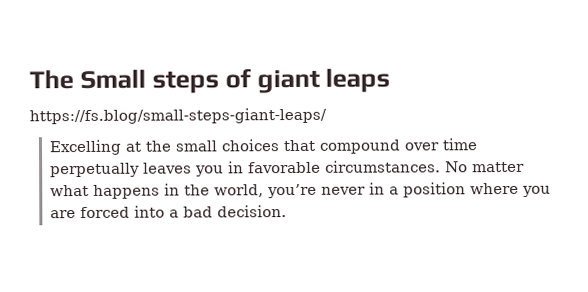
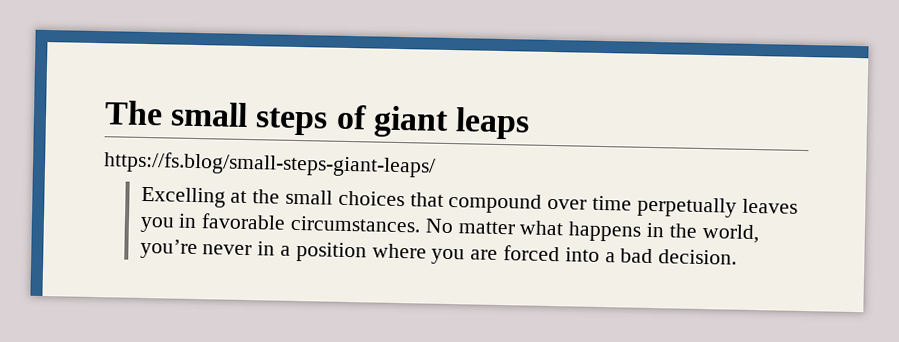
- The Small steps of giant leaps
+ The small steps of giant leaps

